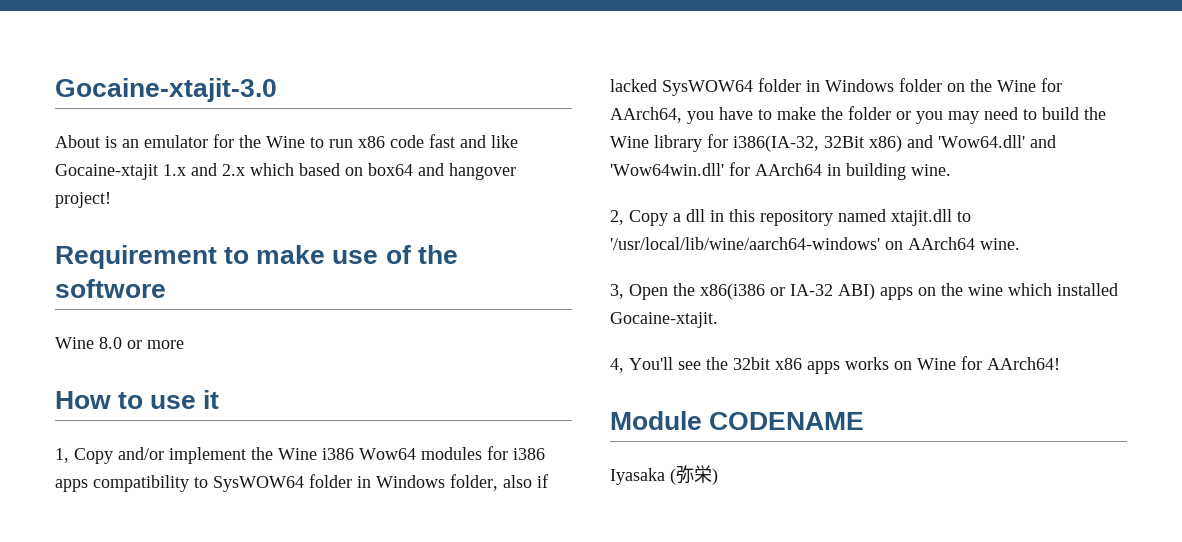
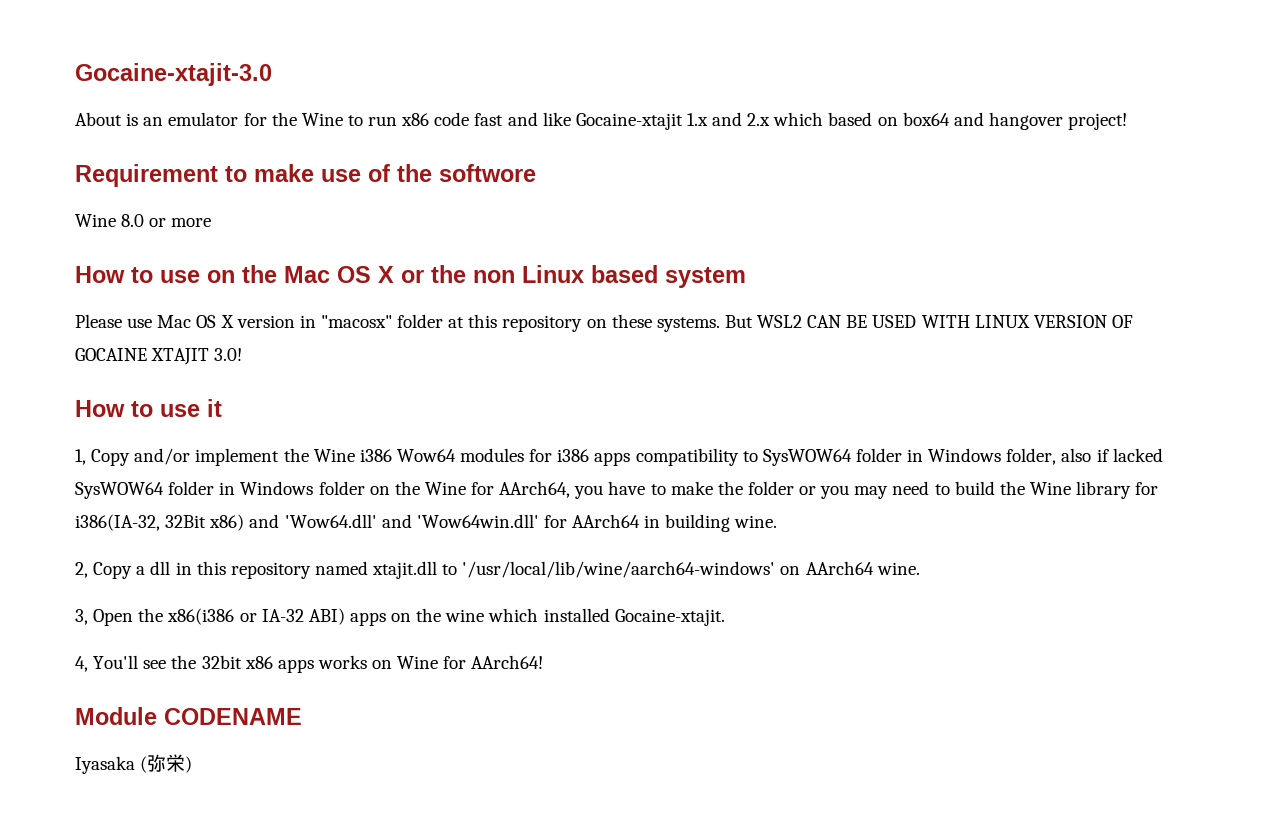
+ How to use on the Mac OS X or the non Linux based system
+ Please use Mac OS X version in "macosx" folder at this repository on these systems. But WSL2 CAN BE USED WITH LINUX VERSION OF GOCAINE XTAJIT 3.0!

